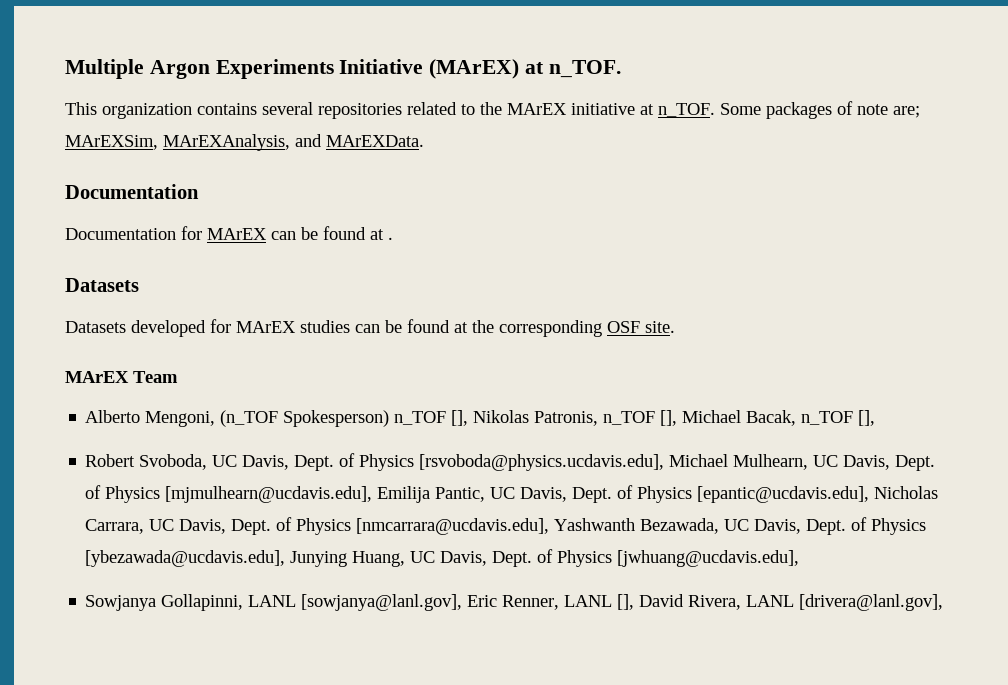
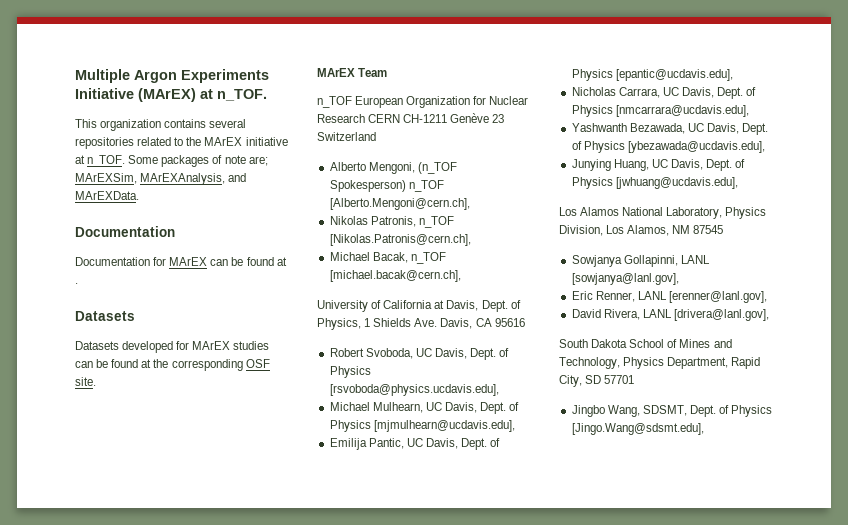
+ n_TOF European Organization for Nuclear Research CERN CH-1211 Genève 23 Switzerland
- Alberto Mengoni, (n_TOF Spokesperson) n_TOF [], Nikolas Patronis, n_TOF [], Michael Bacak, n_TOF [],
+ Alberto Mengoni, (n_TOF Spokesperson) n_TOF [Alberto.Mengoni@cern.ch],
+ Nikolas Patronis, n_TOF [Nikolas.Patronis@cern.ch],
+ Michael Bacak, n_TOF [michael.bacak@cern.ch],
+ University of California at Davis, Dept. of Physics, 1 Shields Ave. Davis, CA 95616
- Robert Svoboda, UC Davis, Dept. of Physics [rsvoboda@physics.ucdavis.edu], Michael Mulhearn, UC Davis, Dept. of Physics [mjmulhearn@ucdavis.edu], Emilija Pantic, UC Davis, Dept. of Physics [epantic@ucdavis.edu], Nicholas Carrara, UC Davis, Dept. of Physics [nmcarrara@ucdavis.edu], Yashwanth Bezawada, UC Davis, Dept. of Physics [ybezawada@ucdavis.edu], Junying Huang, UC Davis, Dept. of Physics [jwhuang@ucdavis.edu],
+ Robert Svoboda, UC Davis, Dept. of Physics [rsvoboda@physics.ucdavis.edu],
+ Michael Mulhearn, UC Davis, Dept. of Physics [mjmulhearn@ucdavis.edu],
+ Emilija Pantic, UC Davis, Dept. of Physics [epantic@ucdavis.edu],
+ Nicholas Carrara, UC Davis, Dept. of Physics [nmcarrara@ucdavis.edu],
+ Yashwanth Bezawada, UC Davis, Dept. of Physics [ybezawada@ucdavis.edu],
+ Junying Huang, UC Davis, Dept. of Physics [jwhuang@ucdavis.edu],
+ Los Alamos National Laboratory, Physics Division, Los Alamos, NM 87545
- Sowjanya Gollapinni, LANL [sowjanya@lanl.gov], Eric Renner, LANL [], David Rivera, LANL [drivera@lanl.gov],
+ Sowjanya Gollapinni, LANL [sowjanya@lanl.gov],
+ Eric Renner, LANL [erenner@lanl.gov],
+ David Rivera, LANL [drivera@lanl.gov],
+ South Dakota School of Mines and Technology, Physics Department, Rapid City, SD 57701
+ Jingbo Wang, SDSMT, Dept. of Physics [Jingo.Wang@sdsmt.edu],

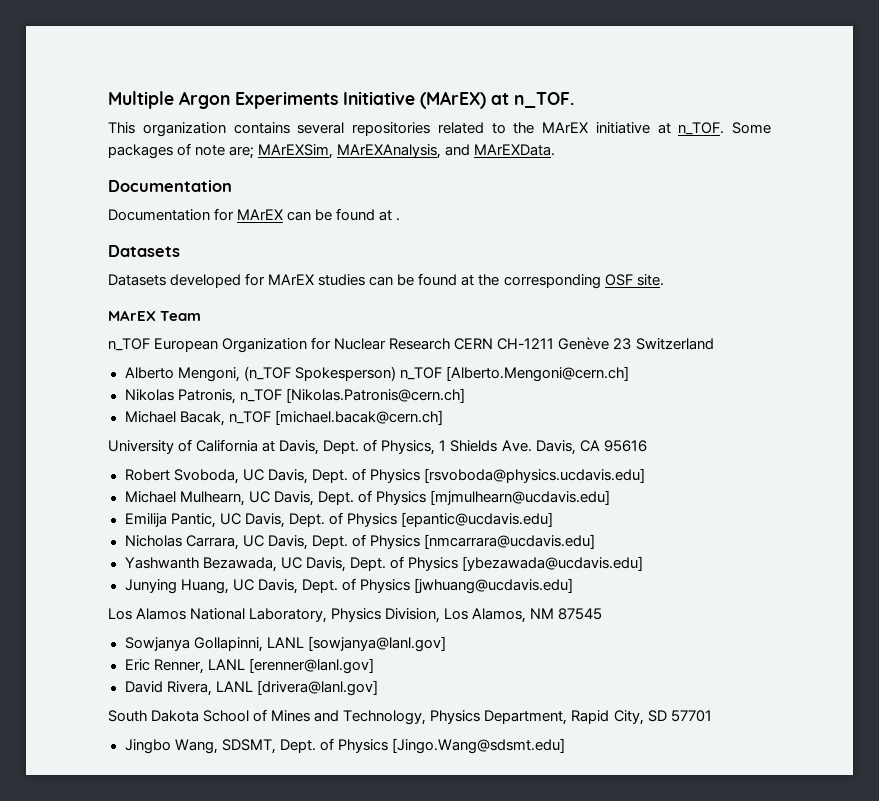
- Alberto Mengoni, (n_TOF Spokesperson) n_TOF [Alberto.Mengoni@cern.ch],
+ Alberto Mengoni, (n_TOF Spokesperson) n_TOF [Alberto.Mengoni@cern.ch]
- Nikolas Patronis, n_TOF [Nikolas.Patronis@cern.ch],
+ Nikolas Patronis, n_TOF [Nikolas.Patronis@cern.ch]
- Michael Bacak, n_TOF [michael.bacak@cern.ch],
+ Michael Bacak, n_TOF [michael.bacak@cern.ch]
- Robert Svoboda, UC Davis, Dept. of Physics [rsvoboda@physics.ucdavis.edu],
+ Robert Svoboda, UC Davis, Dept. of Physics [rsvoboda@physics.ucdavis.edu]
- Michael Mulhearn, UC Davis, Dept. of Physics [mjmulhearn@ucdavis.edu],
+ Michael Mulhearn, UC Davis, Dept. of Physics [mjmulhearn@ucdavis.edu]
- Emilija Pantic, UC Davis, Dept. of Physics [epantic@ucdavis.edu],
+ Emilija Pantic, UC Davis, Dept. of Physics [epantic@ucdavis.edu]
- Nicholas Carrara, UC Davis, Dept. of Physics [nmcarrara@ucdavis.edu],
+ Nicholas Carrara, UC Davis, Dept. of Physics [nmcarrara@ucdavis.edu]
- Yashwanth Bezawada, UC Davis, Dept. of Physics [ybezawada@ucdavis.edu],
+ Yashwanth Bezawada, UC Davis, Dept. of Physics [ybezawada@ucdavis.edu]
- Junying Huang, UC Davis, Dept. of Physics [jwhuang@ucdavis.edu],
+ Junying Huang, UC Davis, Dept. of Physics [jwhuang@ucdavis.edu]
- Sowjanya Gollapinni, LANL [sowjanya@lanl.gov],
+ Sowjanya Gollapinni, LANL [sowjanya@lanl.gov]
- Eric Renner, LANL [erenner@lanl.gov],
+ Eric Renner, LANL [erenner@lanl.gov]
- David Rivera, LANL [drivera@lanl.gov],
+ David Rivera, LANL [drivera@lanl.gov]
- Jingbo Wang, SDSMT, Dept. of Physics [Jingo.Wang@sdsmt.edu],
+ Jingbo Wang, SDSMT, Dept. of Physics [Jingo.Wang@sdsmt.edu]

